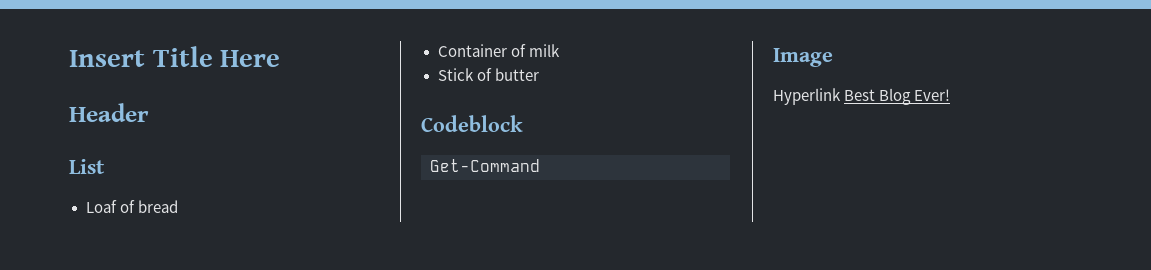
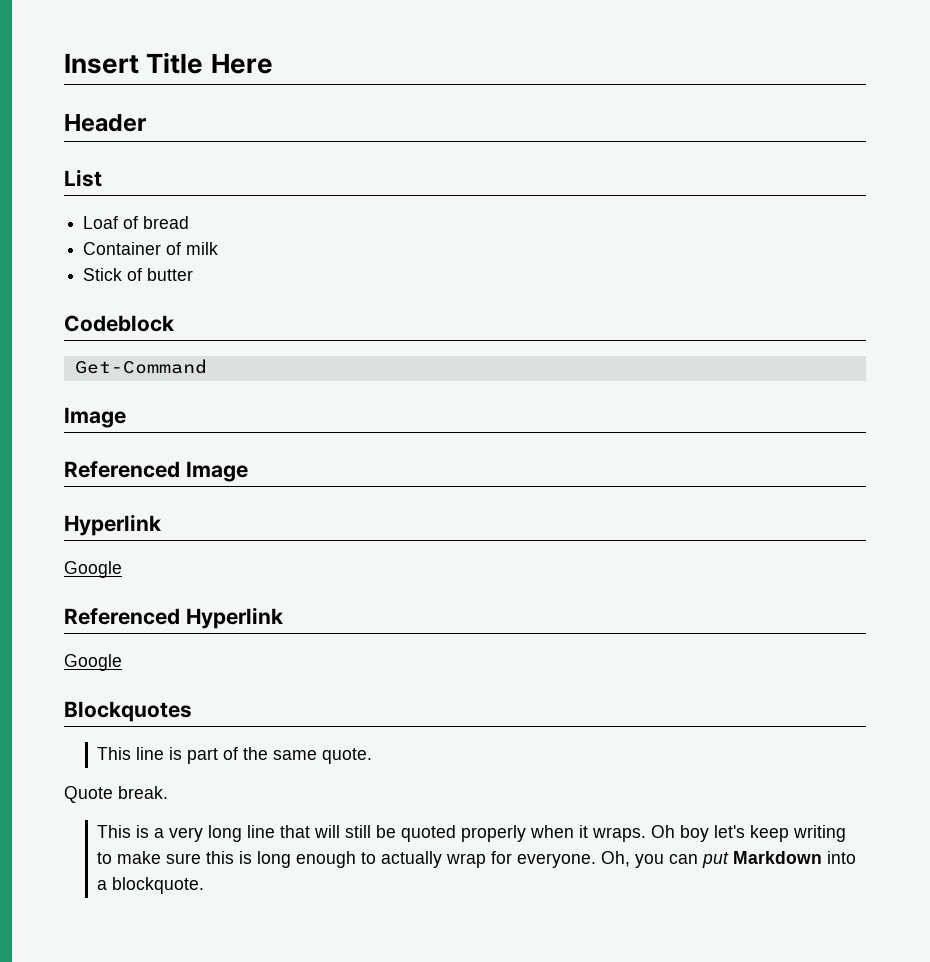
- Hyperlink Best Blog Ever!
+ Referenced Image
+ Hyperlink
+ Google
+ Referenced Hyperlink
+ Google
+ Blockquotes
+ This line is part of the same quote.
+ Quote break.
+ This is a very long line that will still be quoted properly when it wraps. Oh boy let's keep writing to make sure this is long enough to actually wrap for everyone. Oh, you can put Markdown into a blockquote.

